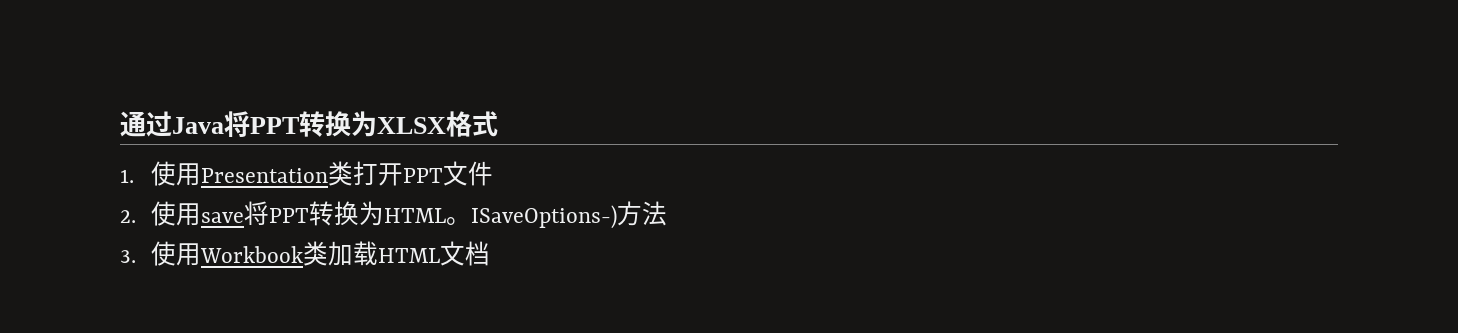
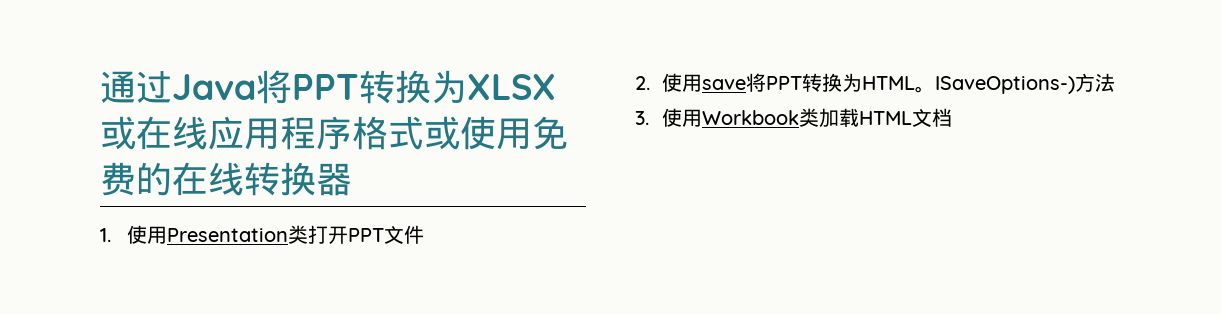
- 通过Java将PPT转换为XLSX格式
+ 通过Java将PPT转换为XLSX或在线应用程序格式或使用免费的在线转换器

